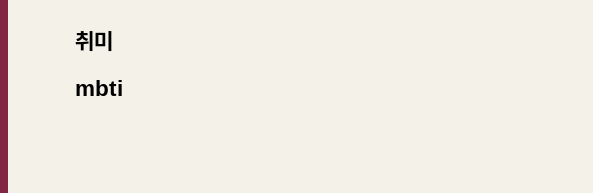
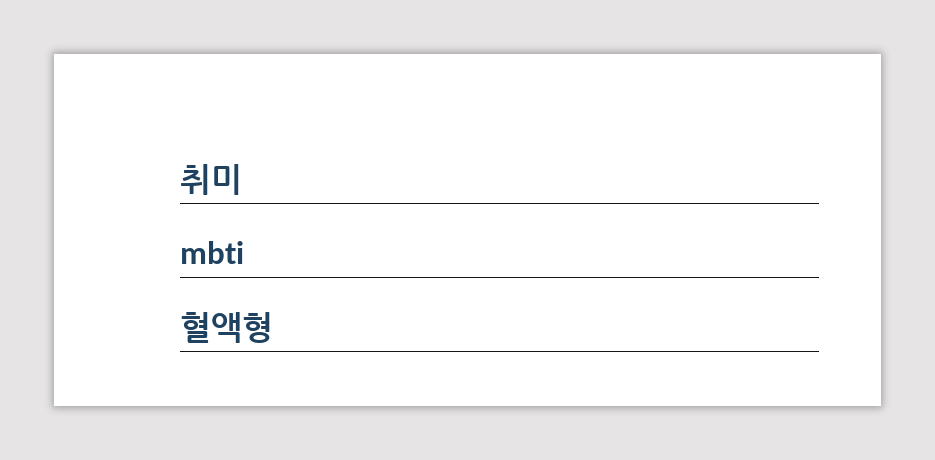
+ 혈액형

